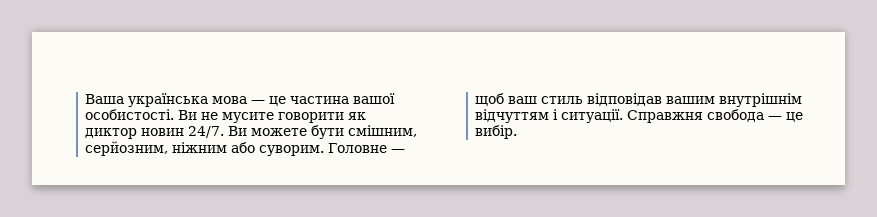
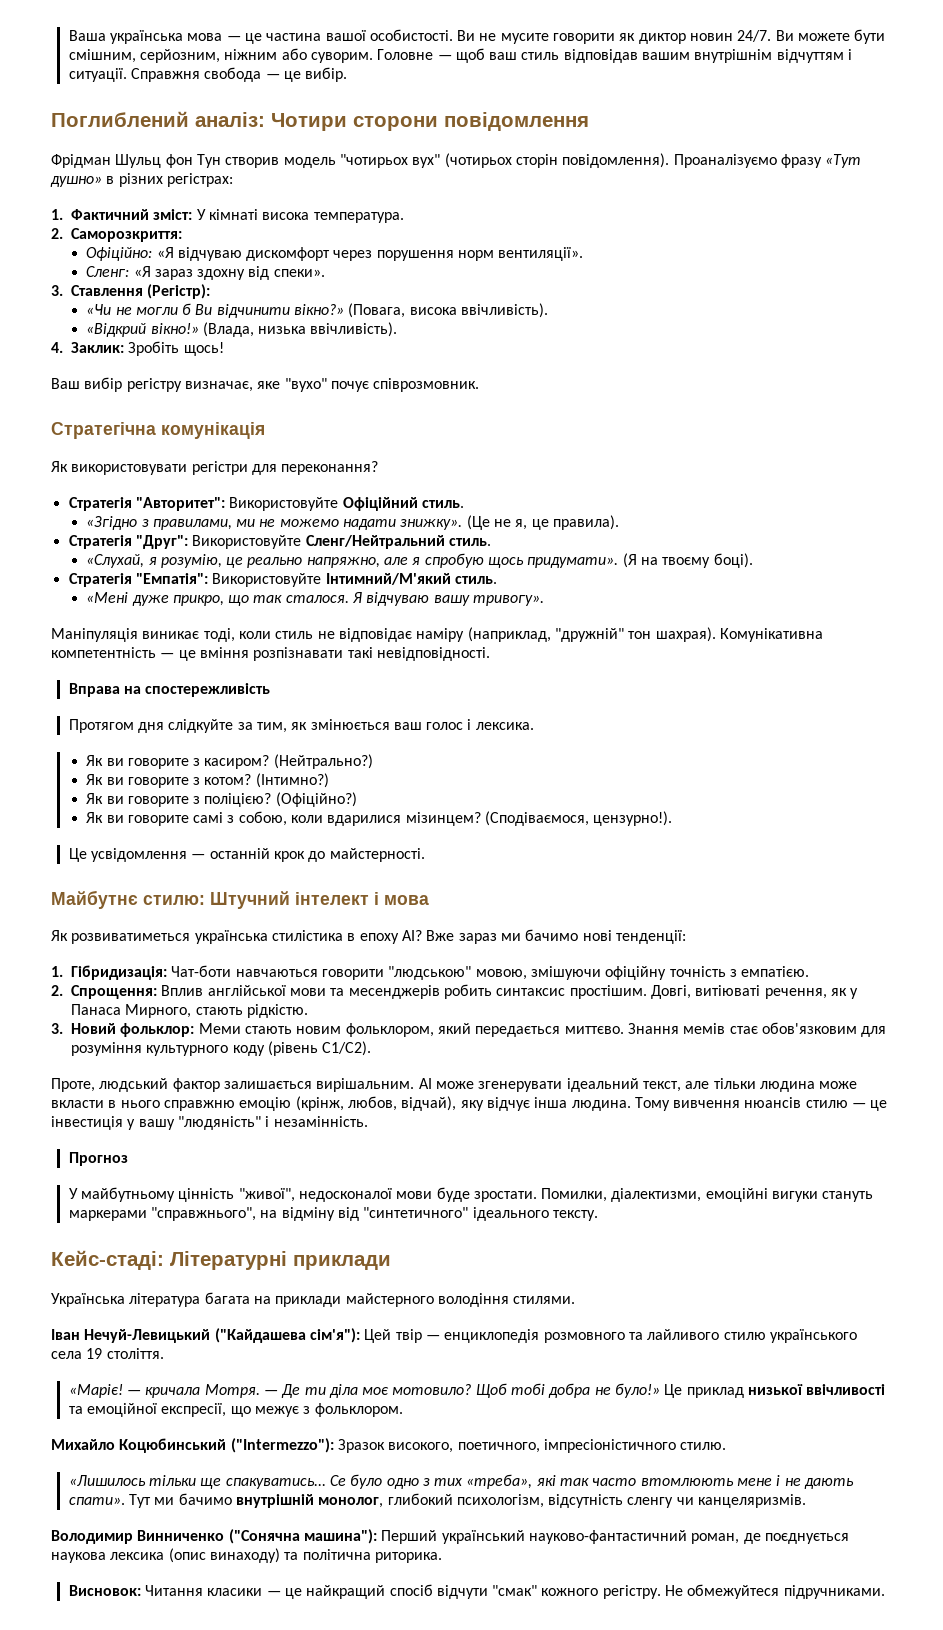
+ Поглиблений аналіз: Чотири сторони повідомлення
+ Фрідман Шульц фон Тун створив модель "чотирьох вух" (чотирьох сторін повідомлення). Проаналізуємо фразу «Тут душно» в різних регістрах:
+ 1. Фактичний зміст: У кімнаті висока температура.
+ 2. Саморозкриття:
+ Офіційно: «Я відчуваю дискомфорт через порушення норм вентиляції».
+ Сленг: «Я зараз здохну від спеки».
+ 3. Ставлення (Регістр):
+ «Чи не могли б Ви відчинити вікно?» (Повага, висока ввічливість).
+ «Відкрий вікно!» (Влада, низька ввічливість).
+ 4. Заклик: Зробіть щось!
+ Ваш вибір регістру визначає, яке "вухо" почує співрозмовник.
+ Стратегічна комунікація
+ Як використовувати регістри для переконання?
+ Стратегія "Авторитет": Використовуйте Офіційний стиль.
+ «Згідно з правилами, ми не можемо надати знижку». (Це не я, це правила).
+ Стратегія "Друг": Використовуйте Сленг/Нейтральний стиль.
+ «Слухай, я розумію, це реально напряжно, але я спробую щось придумати». (Я на твоєму боці).
+ Стратегія "Емпатія": Використовуйте Інтимний/М'який стиль.
+ «Мені дуже прикро, що так сталося. Я відчуваю вашу тривогу».
+ Маніпуляція виникає тоді, коли стиль не відповідає наміру (наприклад, "дружній" тон шахрая). Комунікативна компетентність — це вміння розпізнавати такі невідповідності.
+ Вправа на спостережливість
+ Протягом дня слідкуйте за тим, як змінюється ваш голос і лексика.
+ Як ви говорите з касиром? (Нейтрально?)
+ Як ви говорите з котом? (Інтимно?)
+ Як ви говорите з поліцією? (Офіційно?)
+ Як ви говорите самі з собою, коли вдарилися мізинцем? (Сподіваємося, цензурно!).
+ Це усвідомлення — останній крок до майстерності.
+ Майбутнє стилю: Штучний інтелект і мова
+ Як розвиватиметься українська стилістика в епоху AI? Вже зараз ми бачимо нові тенденції:
+ 1. Гібридизація: Чат-боти навчаються говорити "людською" мовою, змішуючи офіційну точність з емпатією.
+ 2. Спрощення: Вплив англійської мови та месенджерів робить синтаксис простішим. Довгі, витіюваті речення, як у Панаса Мирного, стають рідкістю.
+ 3. Новий фольклор: Меми стають новим фольклором, який передається миттєво. Знання мемів стає обов'язковим для розуміння культурного коду (рівень C1/C2).
+ Проте, людський фактор залишається вирішальним. AI може згенерувати ідеальний текст, але тільки людина може вкласти в нього справжню емоцію (крінж, любов, відчай), яку відчує інша людина. Тому вивчення нюансів стилю — це інвестиція у вашу "людяність" і незамінність.
+ Прогноз
+ У майбутньому цінність "живої", недосконалої мови буде зростати. Помилки, діалектизми, емоційні вигуки стануть маркерами "справжнього", на відміну від "синтетичного" ідеального тексту.
+ Кейс-стаді: Літературні приклади
+ Українська література багата на приклади майстерного володіння стилями.
+ Іван Нечуй-Левицький ("Кайдашева сім'я"): Цей твір — енциклопедія розмовного та лайливого стилю українського села 19 століття.
+ «Маріє! — кричала Мотря. — Де ти діла моє мотовило? Щоб тобі добра не було!» Це приклад низької ввічливості та емоційної експресії, що межує з фольклором.
+ Михайло Коцюбинський ("Intermezzo"): Зразок високого, поетичного, імпресіоністичного стилю.
+ «Лишилось тільки ще спакуватись... Се було одно з тих «треба», які так часто втомлюють мене і не дають спати». Тут ми бачимо внутрішній монолог, глибокий психологізм, відсутність сленгу чи канцеляризмів.
+ Володимир Винниченко ("Сонячна машина"): Перший український науково-фантастичний роман, де поєднується наукова лексика (опис винаходу) та політична риторика.
+ Висновок: Читання класики — це найкращий спосіб відчути "смак" кожного регістру. Не обмежуйтеся підручниками.

